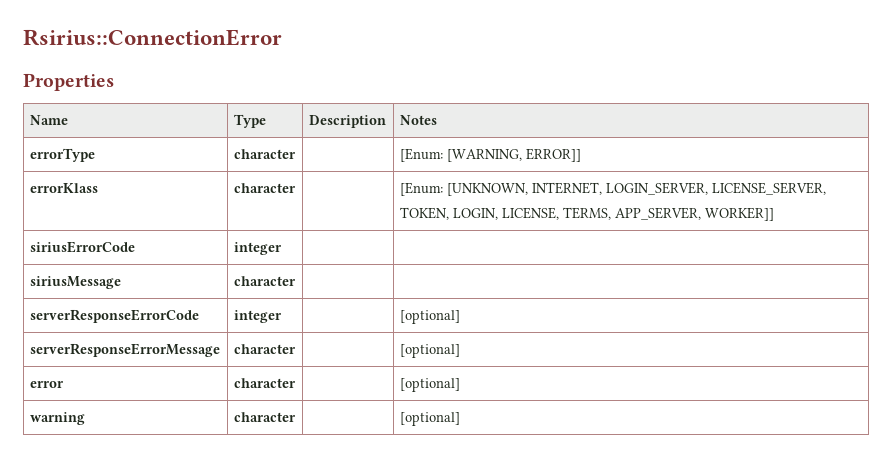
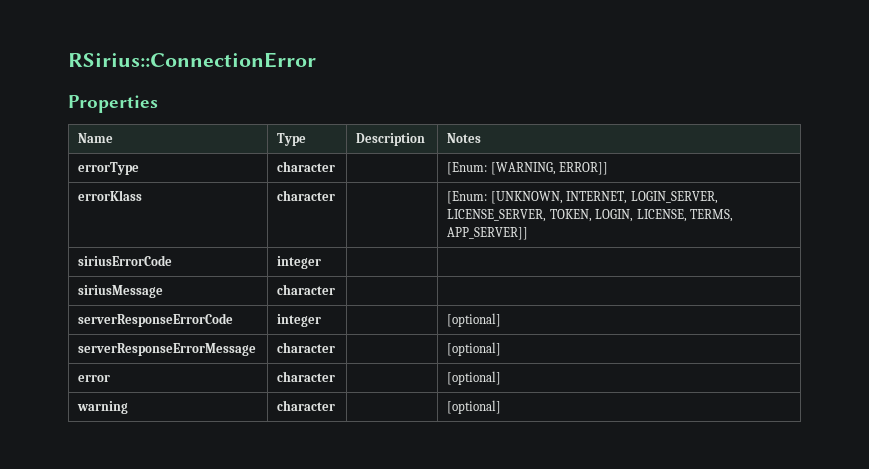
- Rsirius::ConnectionError
+ RSirius::ConnectionError
- errorKlass | character | | [Enum: [UNKNOWN, INTERNET, LOGIN_SERVER, LICENSE_SERVER, TOKEN, LOGIN, LICENSE, TERMS, APP_SERVER, WORKER]]
+ errorKlass | character | | [Enum: [UNKNOWN, INTERNET, LOGIN_SERVER, LICENSE_SERVER, TOKEN, LOGIN, LICENSE, TERMS, APP_SERVER]]

